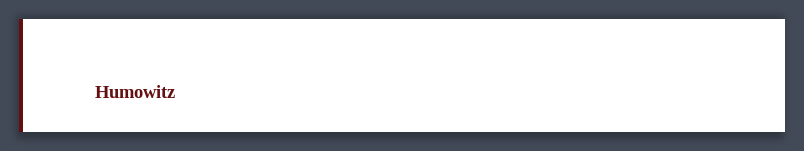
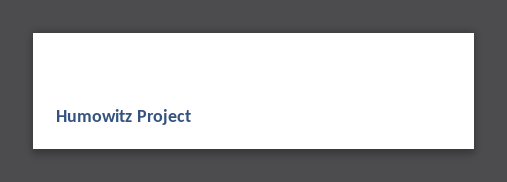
- Humowitz
+ Humowitz Project

